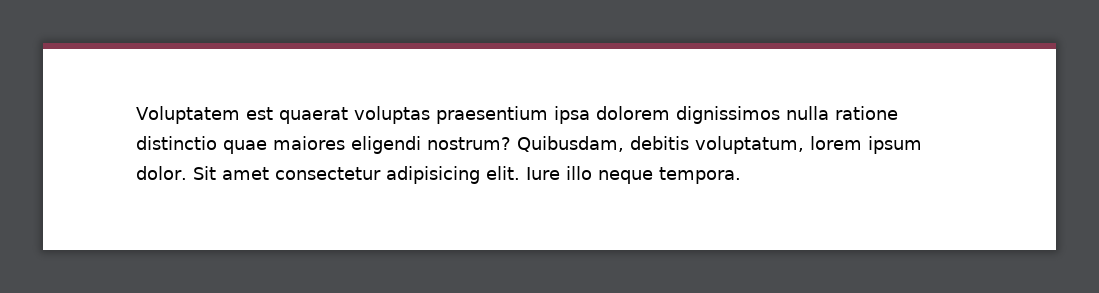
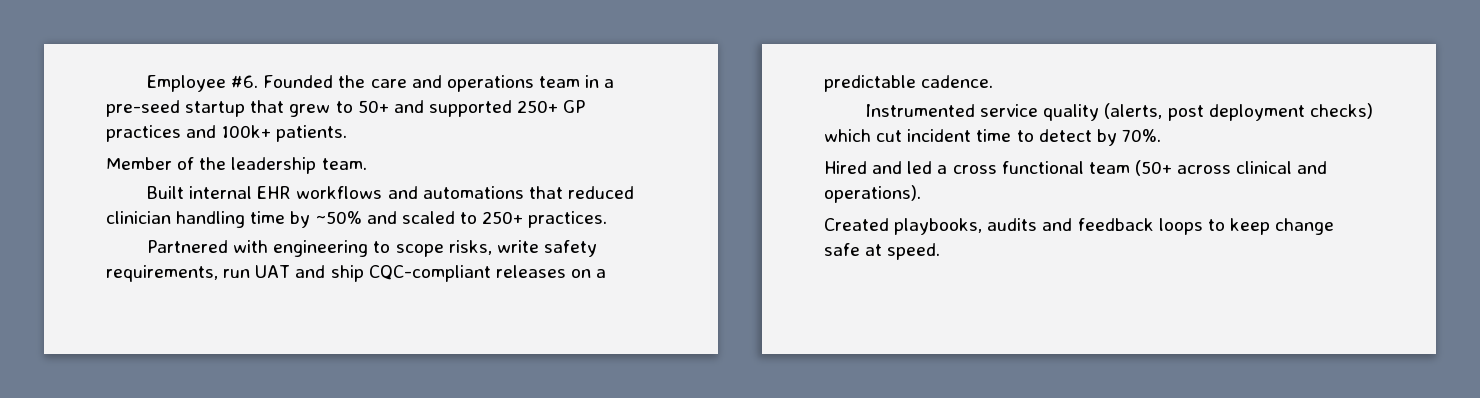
- Voluptatem est quaerat voluptas praesentium ipsa dolorem dignissimos nulla ratione distinctio quae maiores eligendi nostrum? Quibusdam, debitis voluptatum, lorem ipsum dolor. Sit amet consectetur adipisicing elit. Iure illo neque tempora.
+ Employee #6. Founded the care and operations team in a pre-seed startup that grew to 50+ and supported 250+ GP practices and 100k+ patients.
+ Member of the leadership team.
+ Built internal EHR workflows and automations that reduced clinician handling time by ~50% and scaled to 250+ practices.
+ Partnered with engineering to scope risks, write safety requirements, run UAT and ship CQC-compliant releases on a predictable cadence.
+ Instrumented service quality (alerts, post deployment checks) which cut incident time to detect by 70%.
+ Hired and led a cross functional team (50+ across clinical and operations).
+ Created playbooks, audits and feedback loops to keep change safe at speed.

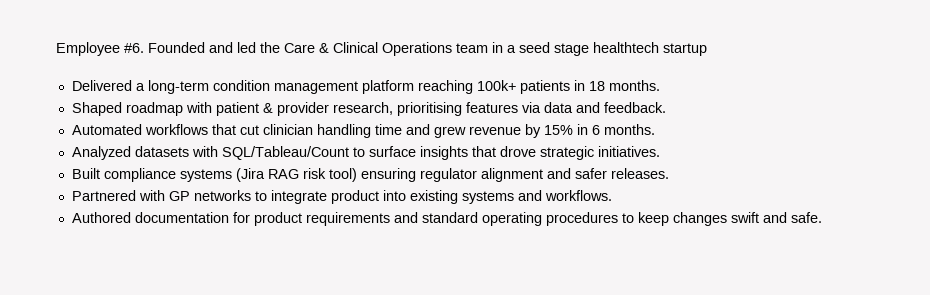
- Founded the care and operations team in a pre-seed startup that grew to 50+ and supported 250+ GP practices and 100k+ patients.
- Member of the leadership team.
- Built internal EHR workflows and automations that reduced clinician handling time by ~50% and scaled to 250+ practices.
- Partnered with engineering to scope risks, write safety requirements, run UAT and ship CQC-compliant releases on a predictable cadence.
- Instrumented service quality (alerts, post deployment checks) which cut incident time to detect by 70%.
- Hired and led a cross functional team (50+ across clinical and operations).
- Created playbooks, audits and feedback loops to keep change safe at speed.
+ Founded and led the Care & Clinical Operations team in a seed stage healthtech startup
+ Delivered a long-term condition management platform reaching 100k+ patients in 18 months.
+ Shaped roadmap with patient & provider research, prioritising features via data and feedback.
+ Automated workflows that cut clinician handling time and grew revenue by 15% in 6 months.
+ Analyzed datasets with SQL/Tableau/Count to surface insights that drove strategic initiatives.
+ Built compliance systems (Jira RAG risk tool) ensuring regulator alignment and safer releases.
+ Partnered with GP networks to integrate product into existing systems and workflows.
+ Authored documentation for product requirements and standard operating procedures to keep changes swift and safe.

